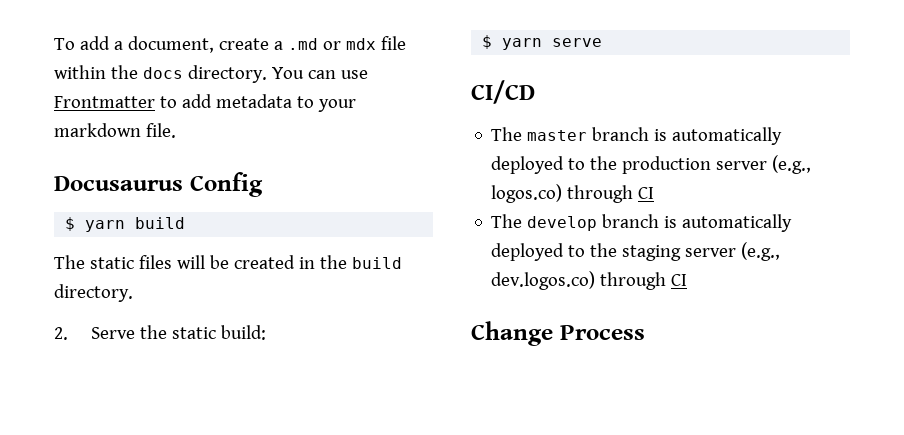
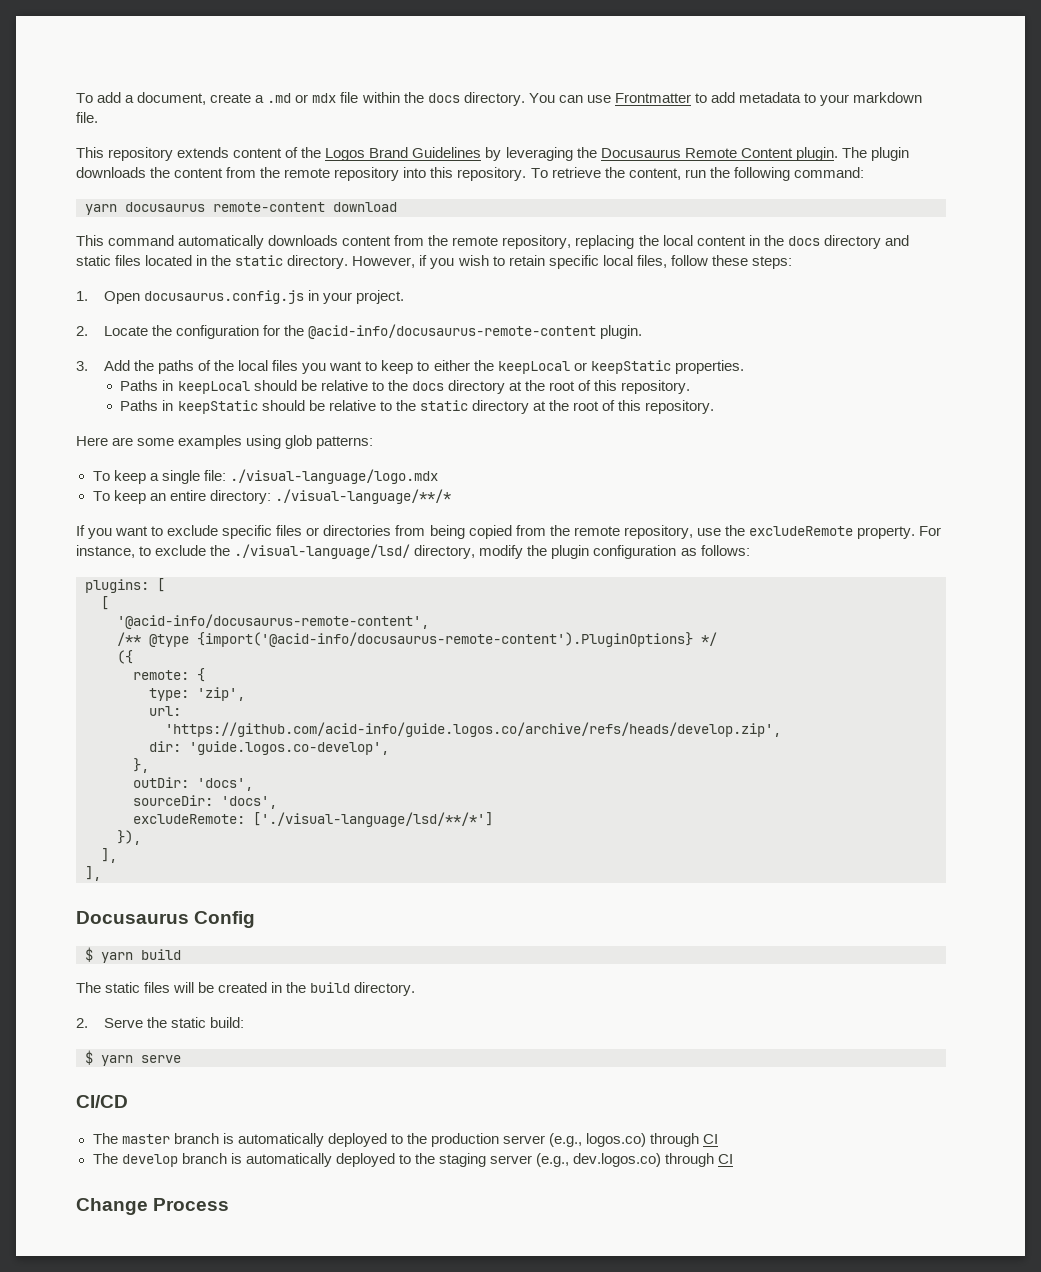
+ This repository extends content of the Logos Brand Guidelines by leveraging the Docusaurus Remote Content plugin. The plugin downloads the content from the remote repository into this repository. To retrieve the content, run the following command:
+ yarn docusaurus remote-content download
+ This command automatically downloads content from the remote repository, replacing the local content in the docs directory and static files located in the static directory. However, if you wish to retain specific local files, follow these steps:
+ 1. Open docusaurus.config.js in your project.
+ 2. Locate the configuration for the @acid-info/docusaurus-remote-content plugin.
+ 3. Add the paths of the local files you want to keep to either the keepLocal or keepStatic properties.
+ Paths in keepLocal should be relative to the docs directory at the root of this repository.
+ Paths in keepStatic should be relative to the static directory at the root of this repository.
+ Here are some examples using glob patterns:
+ To keep a single file: ./visual-language/logo.mdx
+ To keep an entire directory: ./visual-language/**/*
+ If you want to exclude specific files or directories from being copied from the remote repository, use the excludeRemote property. For instance, to exclude the ./visual-language/lsd/ directory, modify the plugin configuration as follows:
+ plugins: [
+ [
+ '@acid-info/docusaurus-remote-content',
+ /** @type {import('@acid-info/docusaurus-remote-content').PluginOptions} */
+ ({
+ remote: {
+ type: 'zip',
+ url:
+ 'https://github.com/acid-info/guide.logos.co/archive/refs/heads/develop.zip',
+ dir: 'guide.logos.co-develop',
+ },
+ outDir: 'docs',
+ sourceDir: 'docs',
+ excludeRemote: ['./visual-language/lsd/**/*']
+ }),
+ ],
+ ],

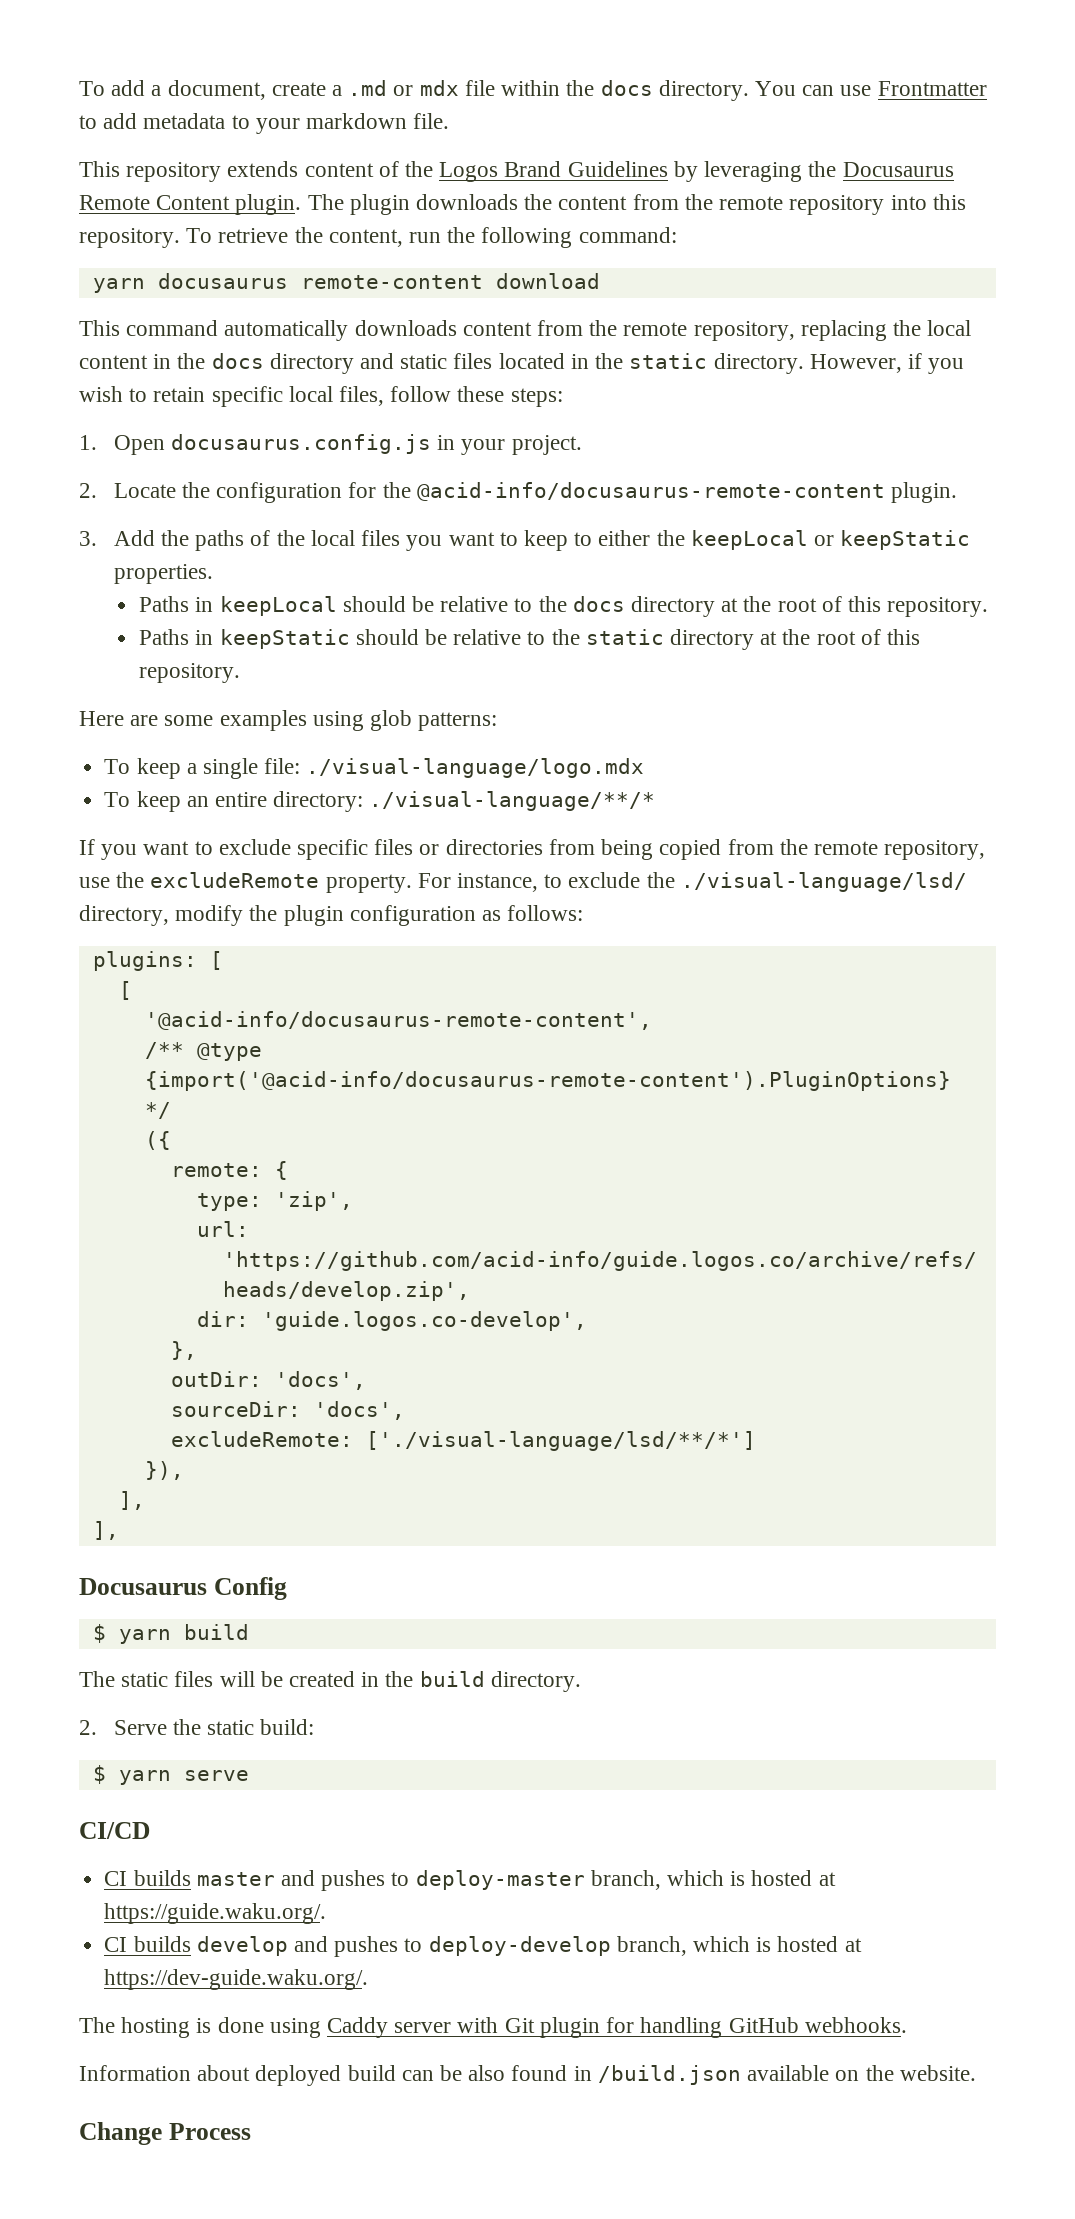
- The master branch is automatically deployed to the production server (e.g., logos.co) through CI
- The develop branch is automatically deployed to the staging server (e.g., dev.logos.co) through CI
+ CI builds master and pushes to deploy-master branch, which is hosted at https://guide.waku.org/.
+ CI builds develop and pushes to deploy-develop branch, which is hosted at https://dev-guide.waku.org/.
+ The hosting is done using Caddy server with Git plugin for handling GitHub webhooks.
+ Information about deployed build can be also found in /build.json available on the website.

